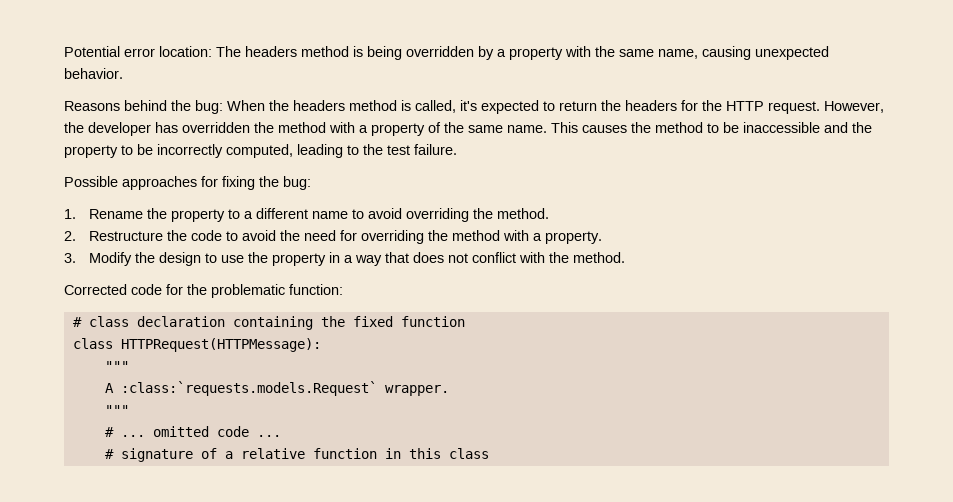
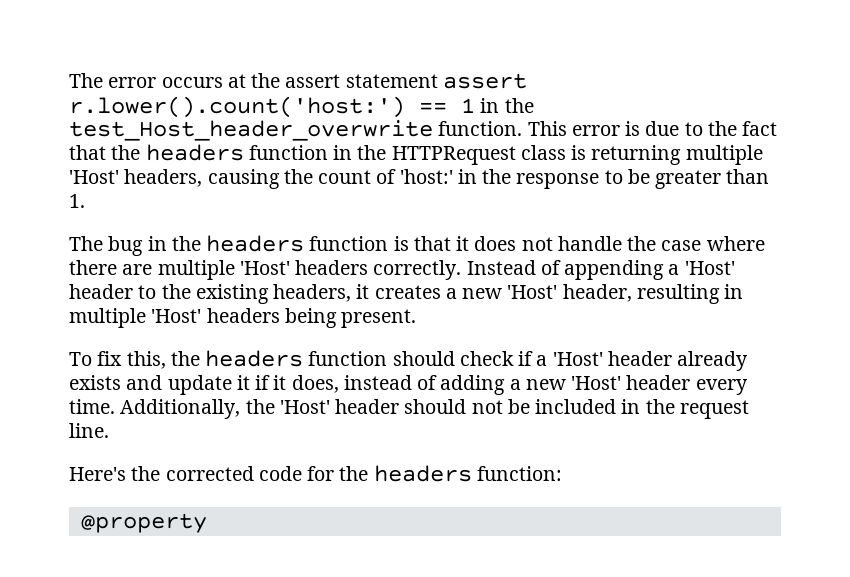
- Potential error location: The headers method is being overridden by a property with the same name, causing unexpected behavior.
- Reasons behind the bug: When the headers method is called, it's expected to return the headers for the HTTP request. However, the developer has overridden the method with a property of the same name. This causes the method to be inaccessible and the property to be incorrectly computed, leading to the test failure.
- Possible approaches for fixing the bug:
- 1. Rename the property to a different name to avoid overriding the method.
- 2. Restructure the code to avoid the need for overriding the method with a property.
- 3. Modify the design to use the property in a way that does not conflict with the method.
- Corrected code for the problematic function:
+ The error occurs at the assert statement assert r.lower().count('host:') == 1 in the test_Host_header_overwrite function. This error is due to the fact that the headers function in the HTTPRequest class is returning multiple 'Host' headers, causing the count of 'host:' in the response to be greater than 1.
+ The bug in the headers function is that it does not handle the case where there are multiple 'Host' headers correctly. Instead of appending a 'Host' header to the existing headers, it creates a new 'Host' header, resulting in multiple 'Host' headers being present.
+ To fix this, the headers function should check if a 'Host' header already exists and update it if it does, instead of adding a new 'Host' header every time. Additionally, the 'Host' header should not be included in the request line.
+ Here's the corrected code for the headers function:
- # class declaration containing the fixed function
- class HTTPRequest(HTTPMessage):
- """
- A :class:`requests.models.Request` wrapper.
- """
- # ... omitted code ...
- # signature of a relative function in this class
+ @property

